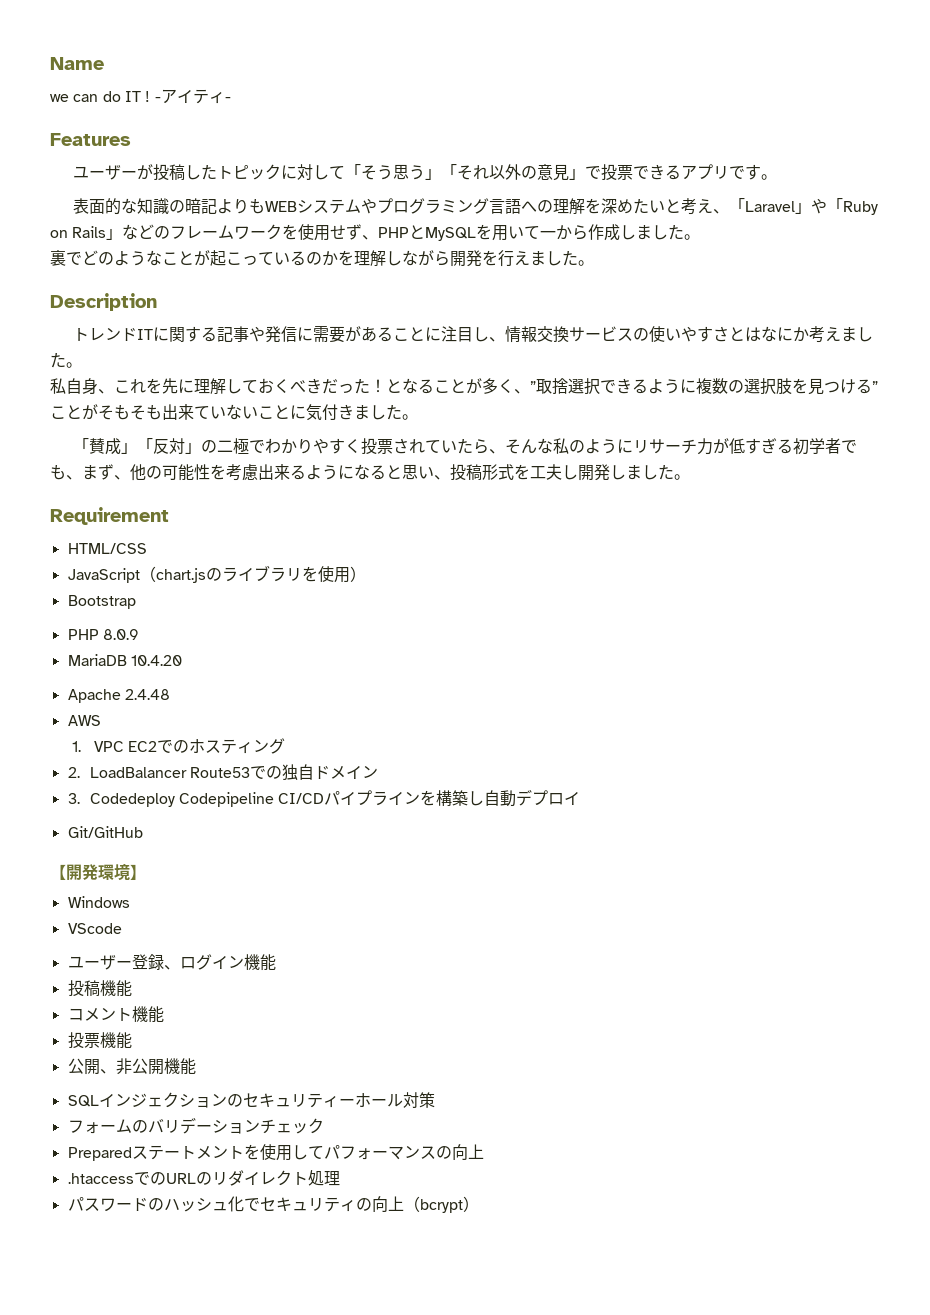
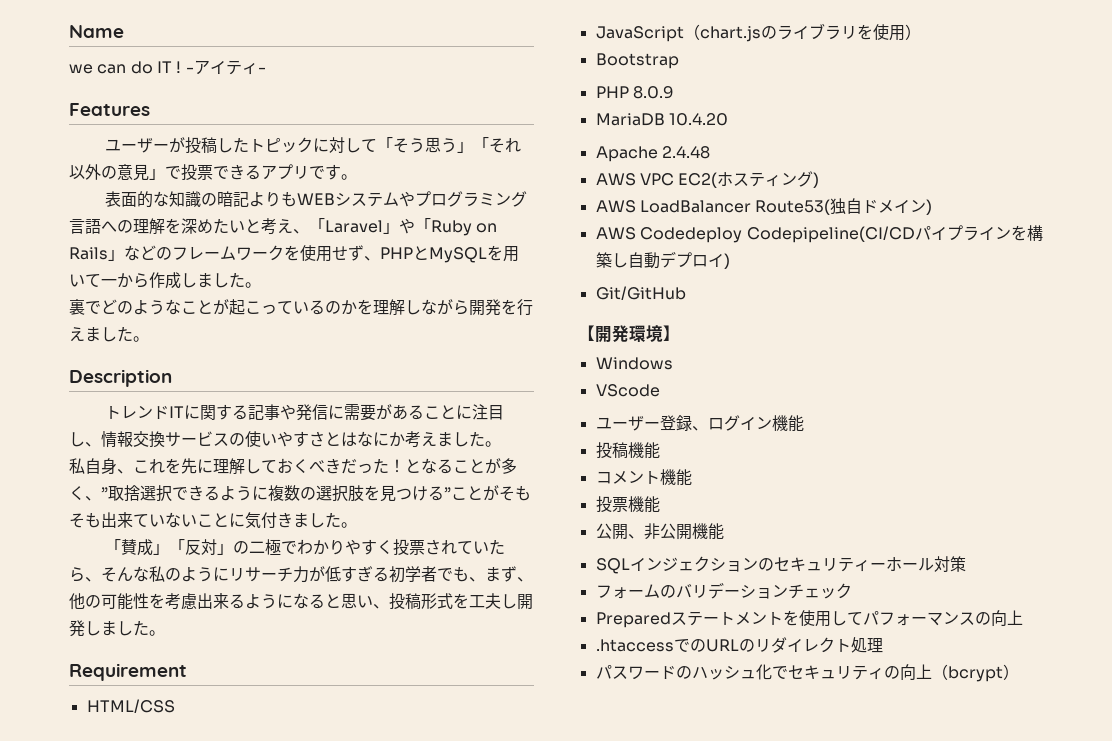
- AWS
- 1. VPC EC2でのホスティング
- 2. LoadBalancer Route53での独自ドメイン
- 3. Codedeploy Codepipeline CI/CDパイプラインを構築し自動デプロイ
+ AWS VPC EC2(ホスティング)
+ AWS LoadBalancer Route53(独自ドメイン)
+ AWS Codedeploy Codepipeline(CI/CDパイプラインを構築し自動デプロイ)

